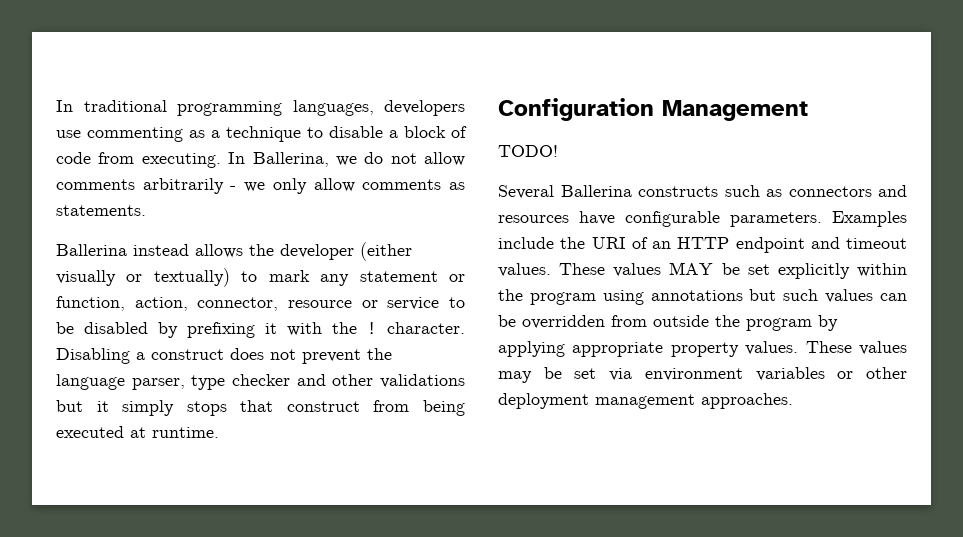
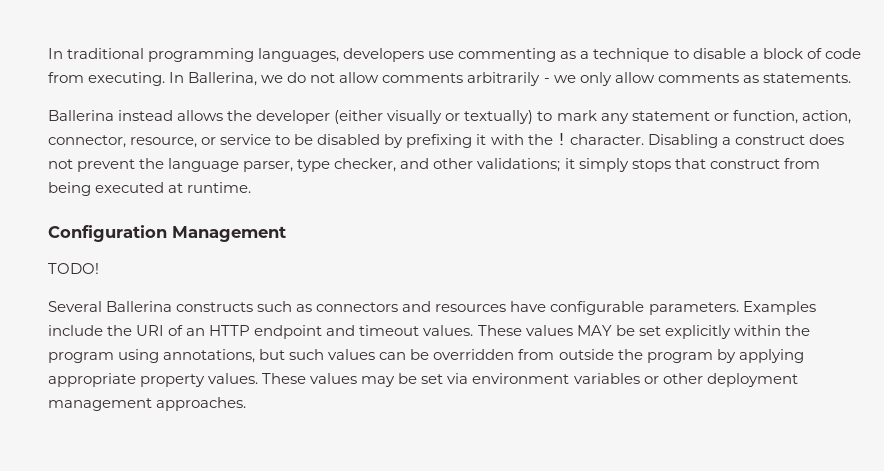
- Ballerina instead allows the developer (either visually or textually) to mark any statement or function, action, connector, resource or service to be disabled by prefixing it with the ! character.
+ Ballerina instead allows the developer (either visually or textually) to mark any statement or function, action, connector, resource, or service to be disabled by prefixing it with the ! character.
- Disabling a construct does not prevent the language parser, type checker and other validations but it simply stops that construct from being executed at runtime.
+ Disabling a construct does not prevent the language parser, type checker, and other validations; it simply stops that construct from being executed at runtime.
- These values MAY be set explicitly within the program using annotations but such values can be overridden from outside the program by applying appropriate property values.
+ These values MAY be set explicitly within the program using annotations, but such values can be overridden from outside the program by applying appropriate property values.

